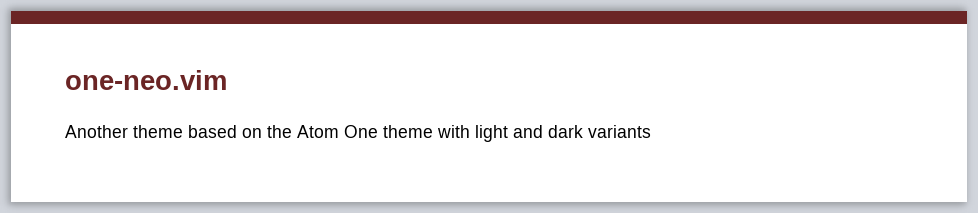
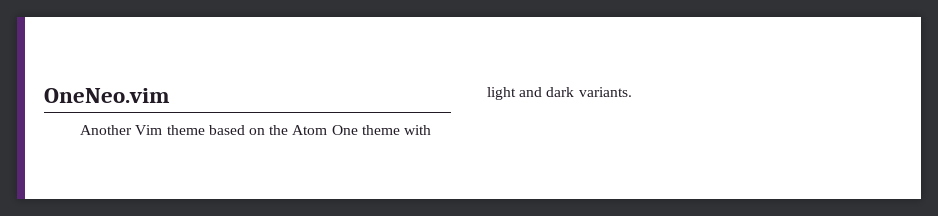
- one-neo.vim
+ OneNeo.vim
- Another theme based on the Atom One theme with light and dark variants
+ Another Vim theme based on the Atom One theme with light and dark variants.

